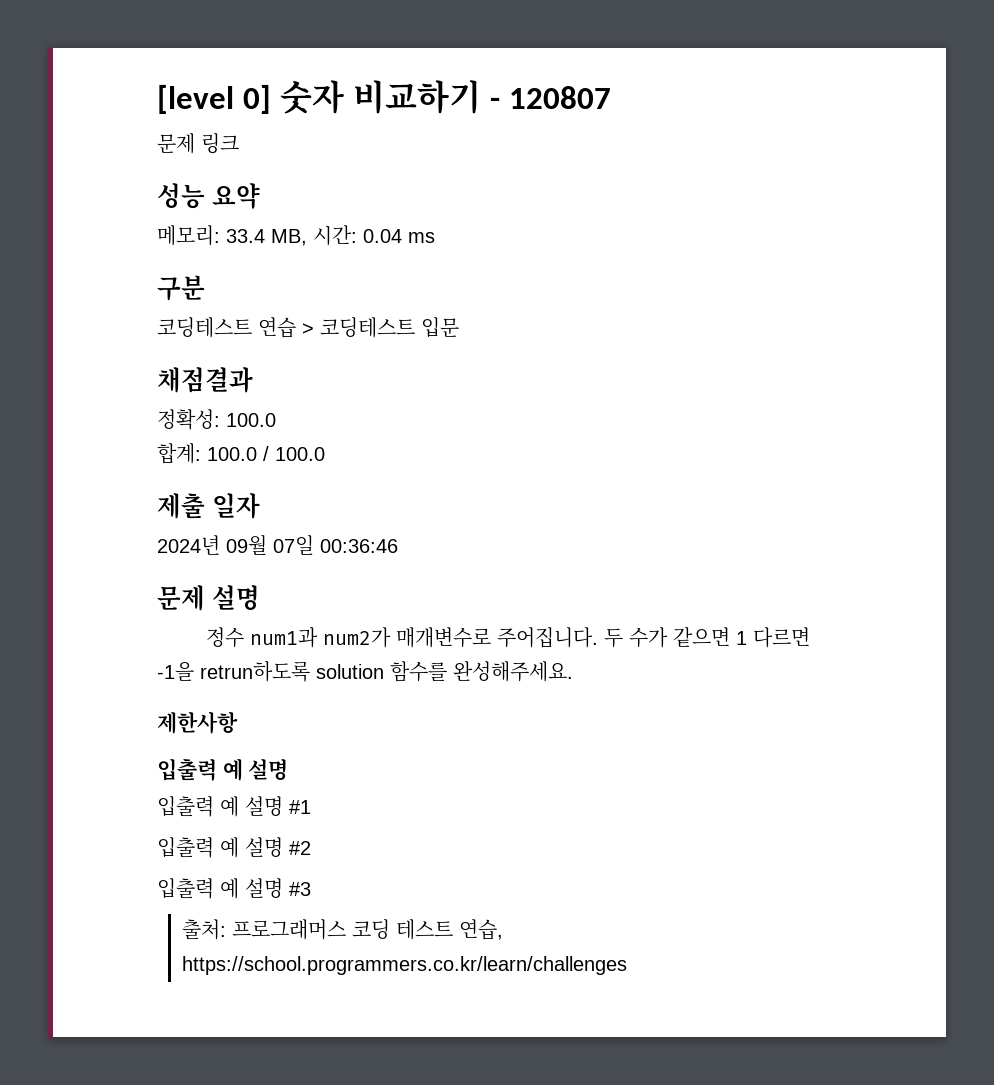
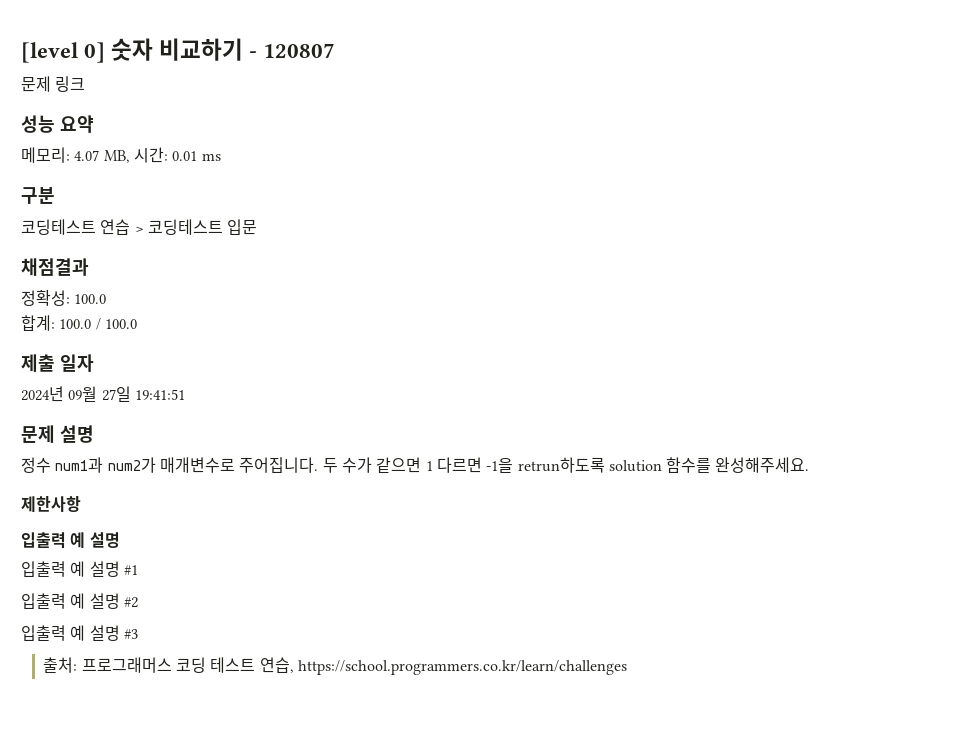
- 메모리: 33.4 MB, 시간: 0.04 ms
+ 메모리: 4.07 MB, 시간: 0.01 ms
- 2024년 09월 07일 00:36:46
+ 2024년 09월 27일 19:41:51

